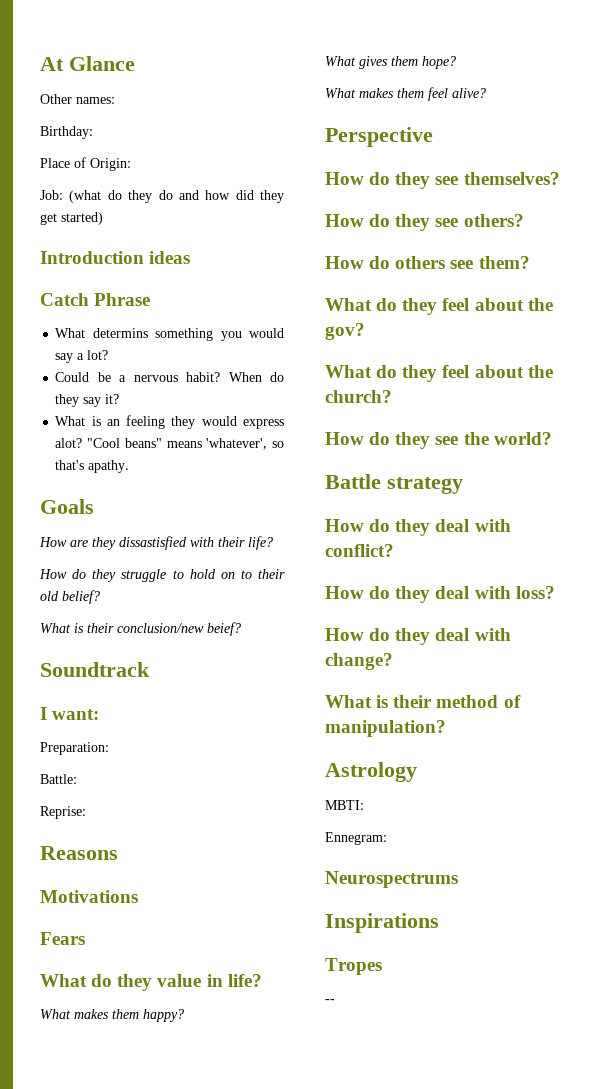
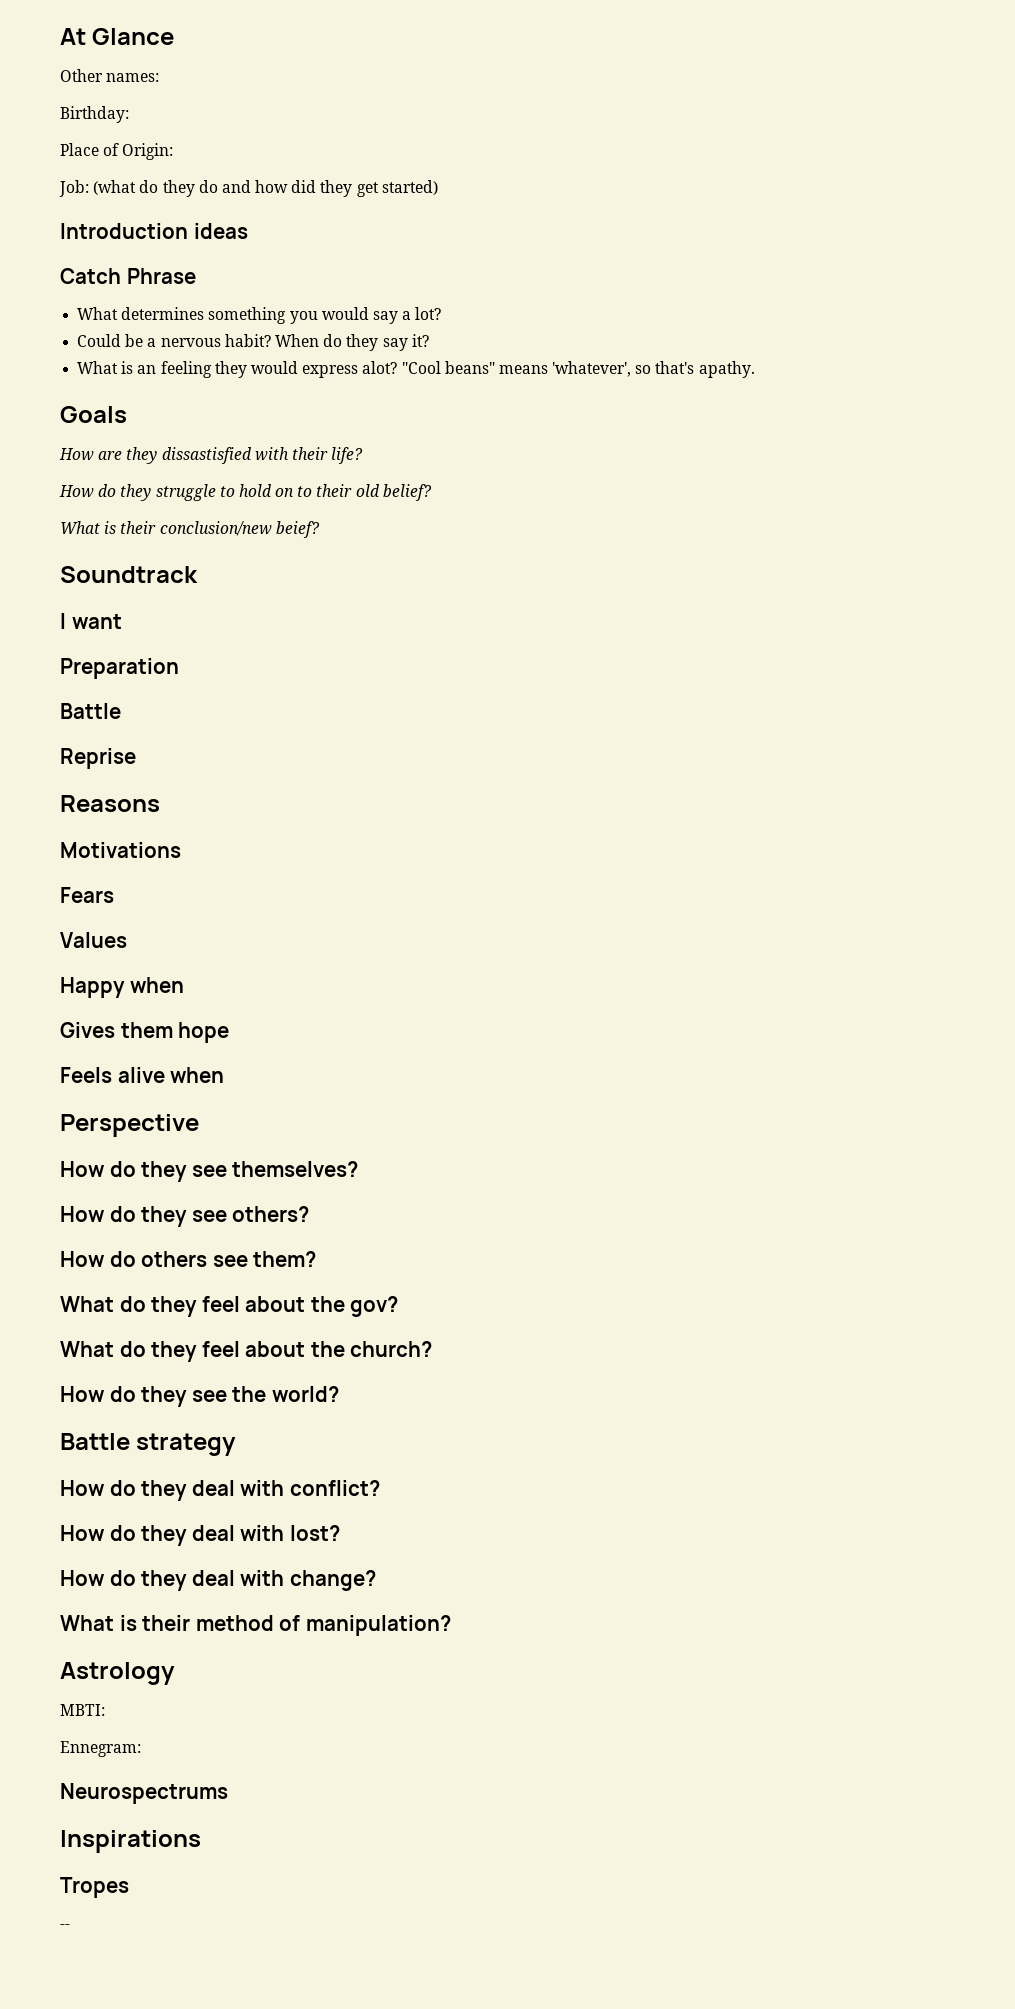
- What determins something you would say a lot?
+ What determines something you would say a lot?
- I want:
- Preparation:
- Battle:
- Reprise:
+ I want
+ Preparation
+ Battle
+ Reprise
- What do they value in life?
- What makes them happy?
- What gives them hope?
- What makes them feel alive?
+ Values
+ Happy when
+ Gives them hope
+ Feels alive when
- How do they deal with loss?
+ How do they deal with lost?

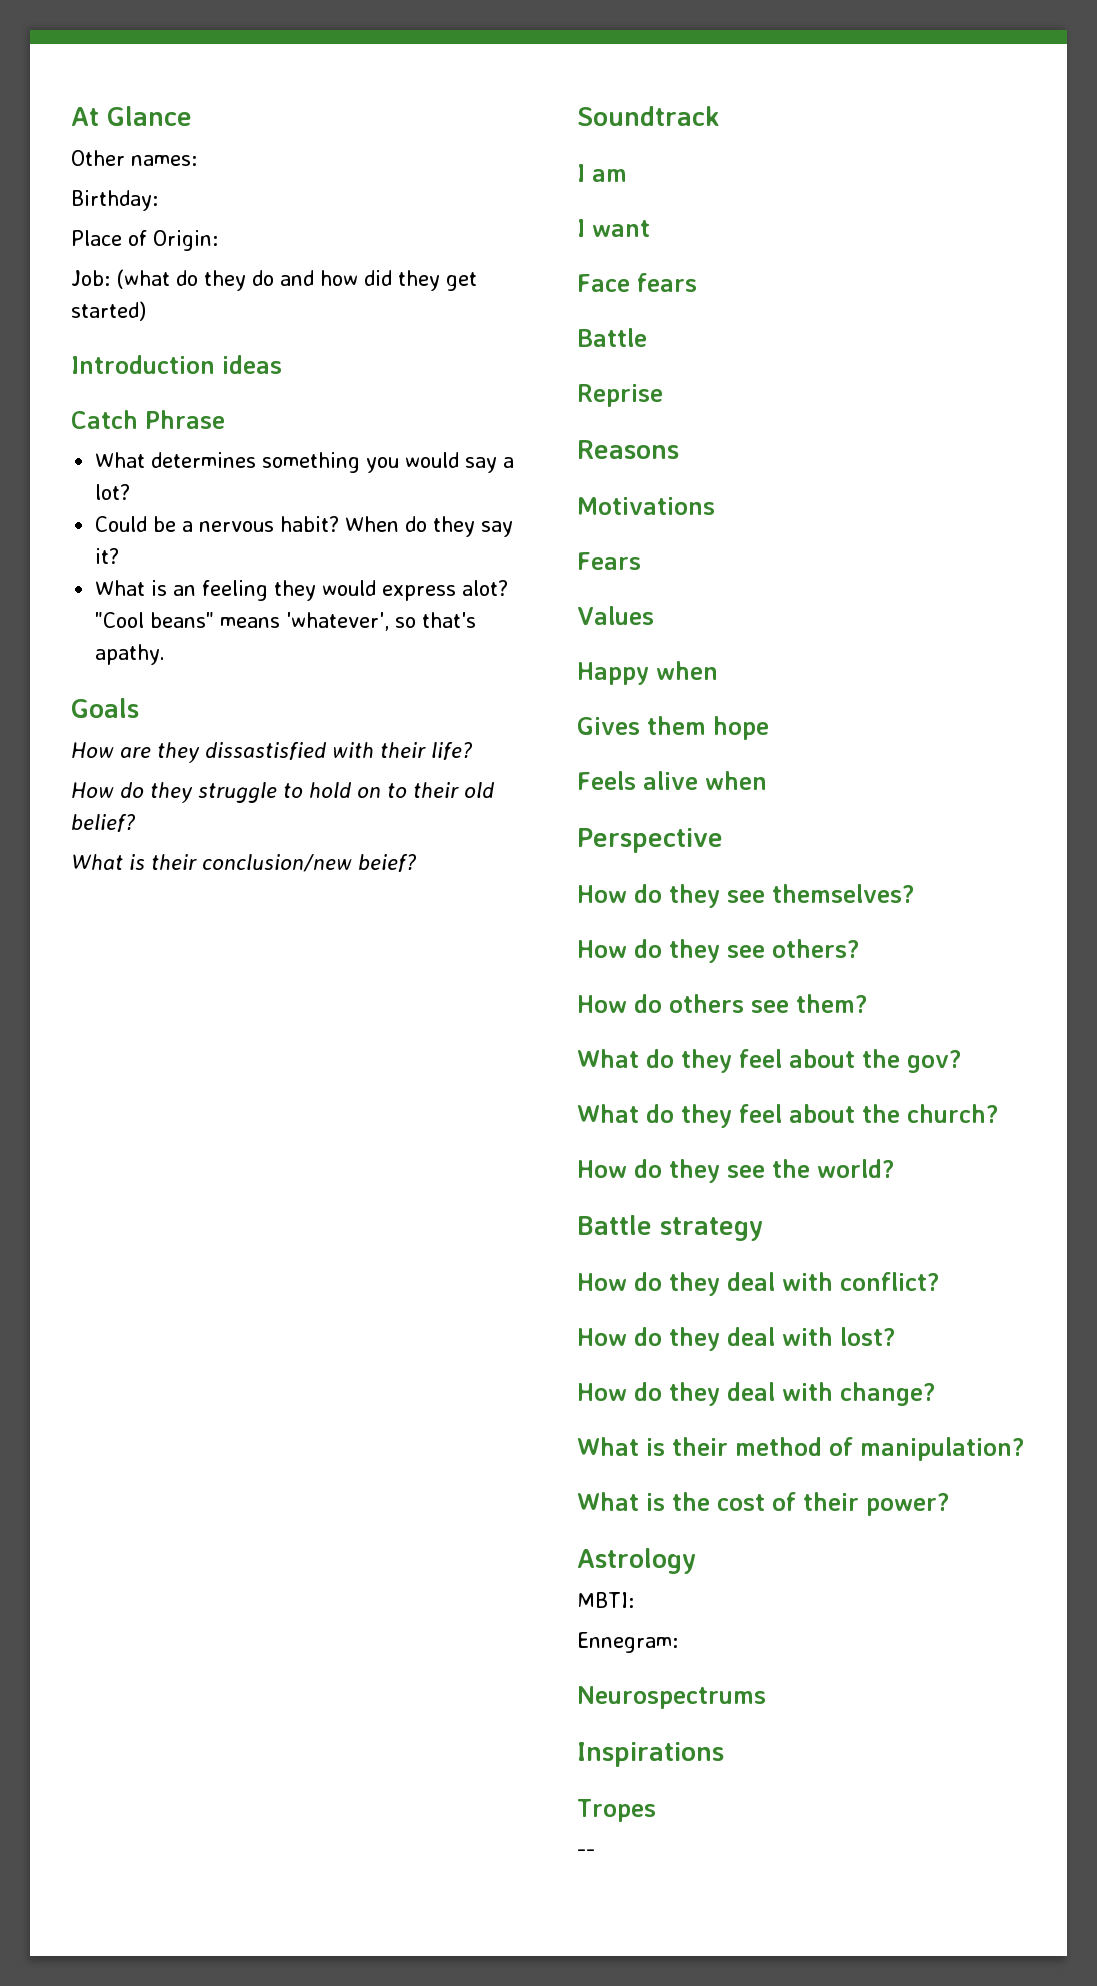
+ I am
- Preparation
+ Face fears
+ What is the cost of their power?

